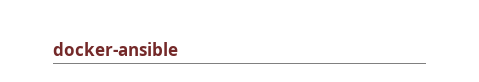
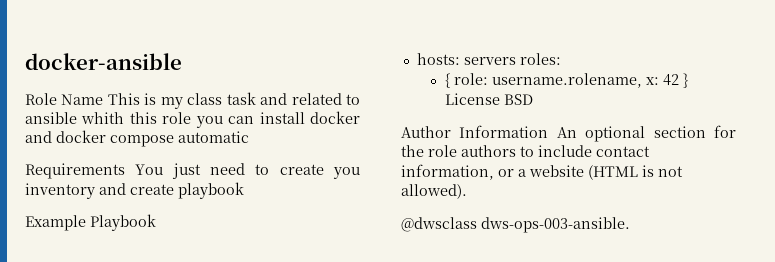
+ Role Name This is my class task and related to ansible whith this role you can install docker and docker compose automatic
+ Requirements You just need to create you inventory and create playbook
+ Example Playbook
+ hosts: servers roles:
+ { role: username.rolename, x: 42 } License BSD
+ Author Information An optional section for the role authors to include contact information, or a website (HTML is not allowed).
+ @dwsclass dws-ops-003-ansible.

